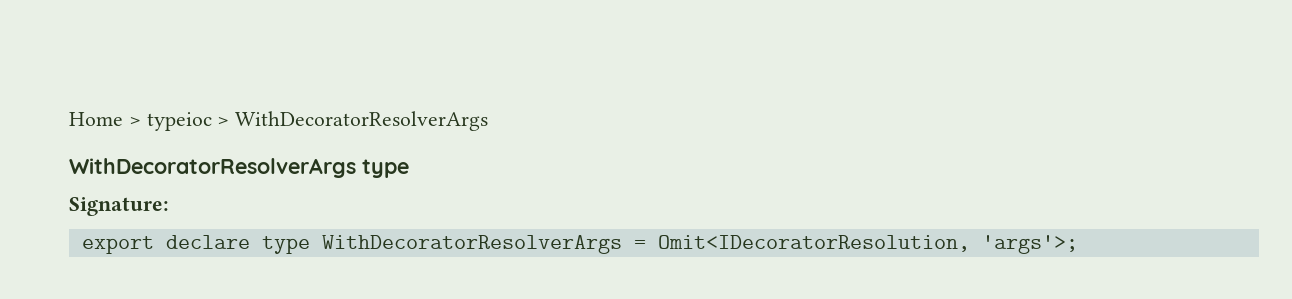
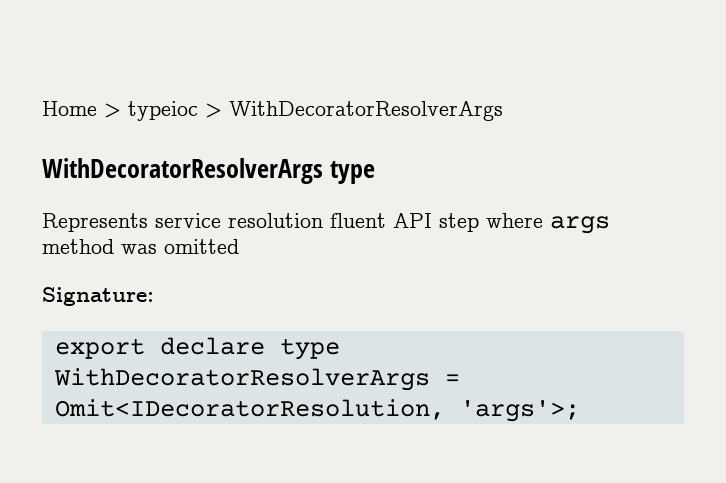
+ Represents service resolution fluent API step where args method was omitted

